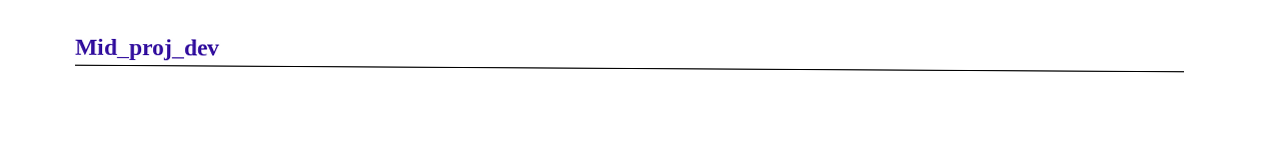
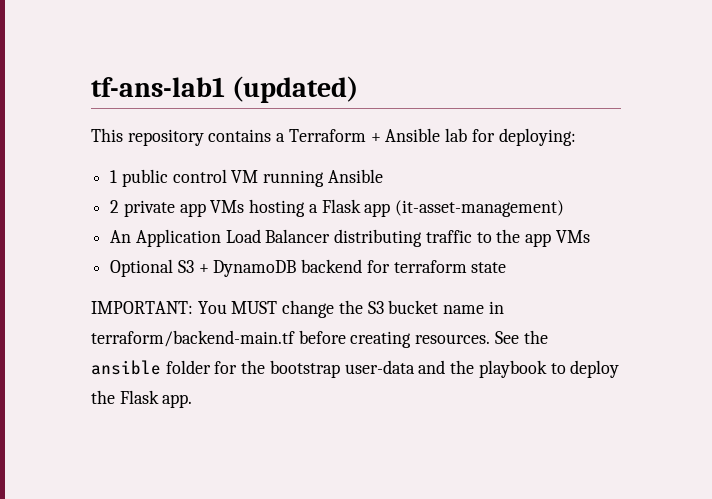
- Mid_proj_dev
+ tf-ans-lab1 (updated)
+ This repository contains a Terraform + Ansible lab for deploying:
+ 1 public control VM running Ansible
+ 2 private app VMs hosting a Flask app (it-asset-management)
+ An Application Load Balancer distributing traffic to the app VMs
+ Optional S3 + DynamoDB backend for terraform state
+ IMPORTANT: You MUST change the S3 bucket name in terraform/backend-main.tf before creating resources. See the ansible folder for the bootstrap user-data and the playbook to deploy the Flask app.

